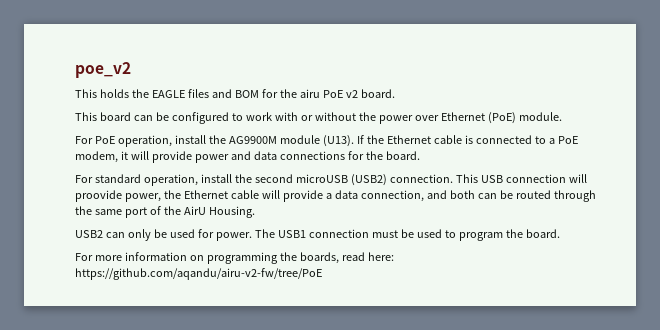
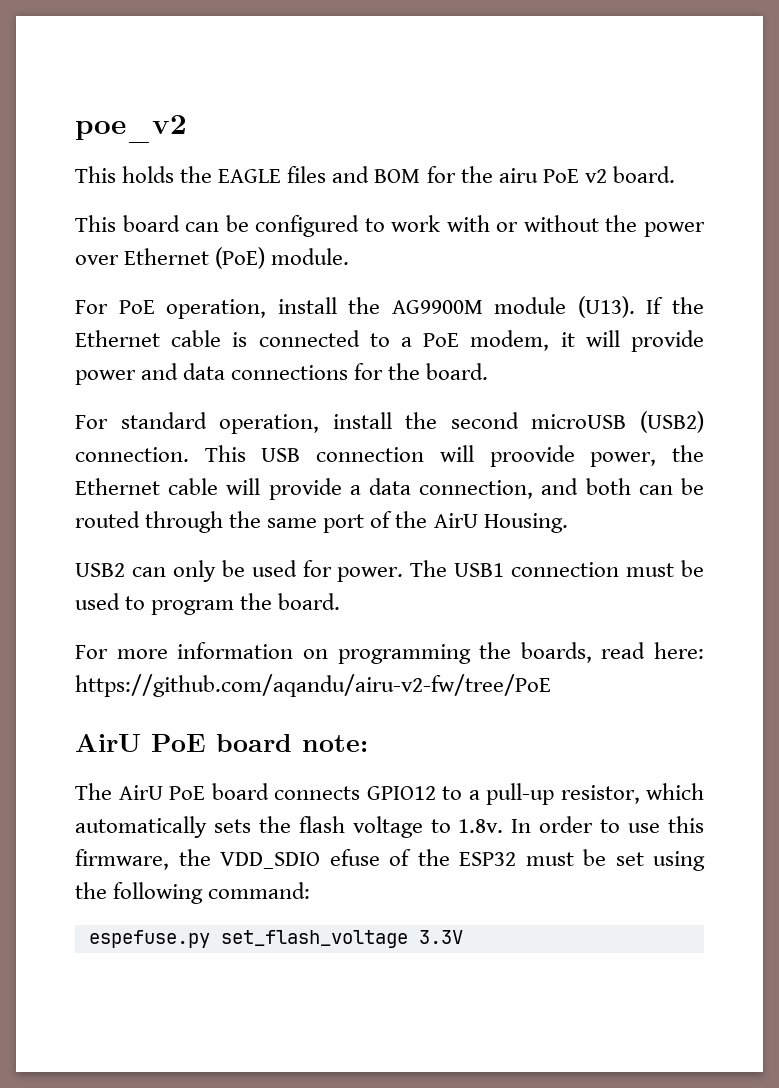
+ AirU PoE board note:
+ The AirU PoE board connects GPIO12 to a pull-up resistor, which automatically sets the flash voltage to 1.8v. In order to use this firmware, the VDD_SDIO efuse of the ESP32 must be set using the following command:
+ espefuse.py set_flash_voltage 3.3V

